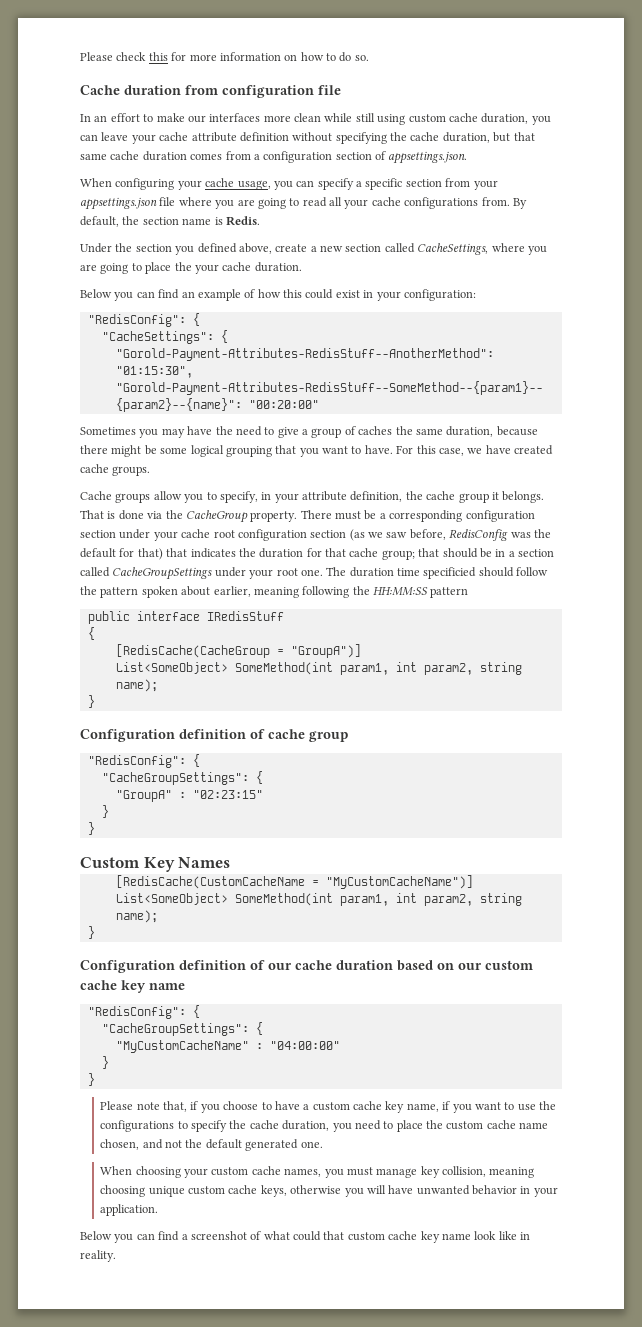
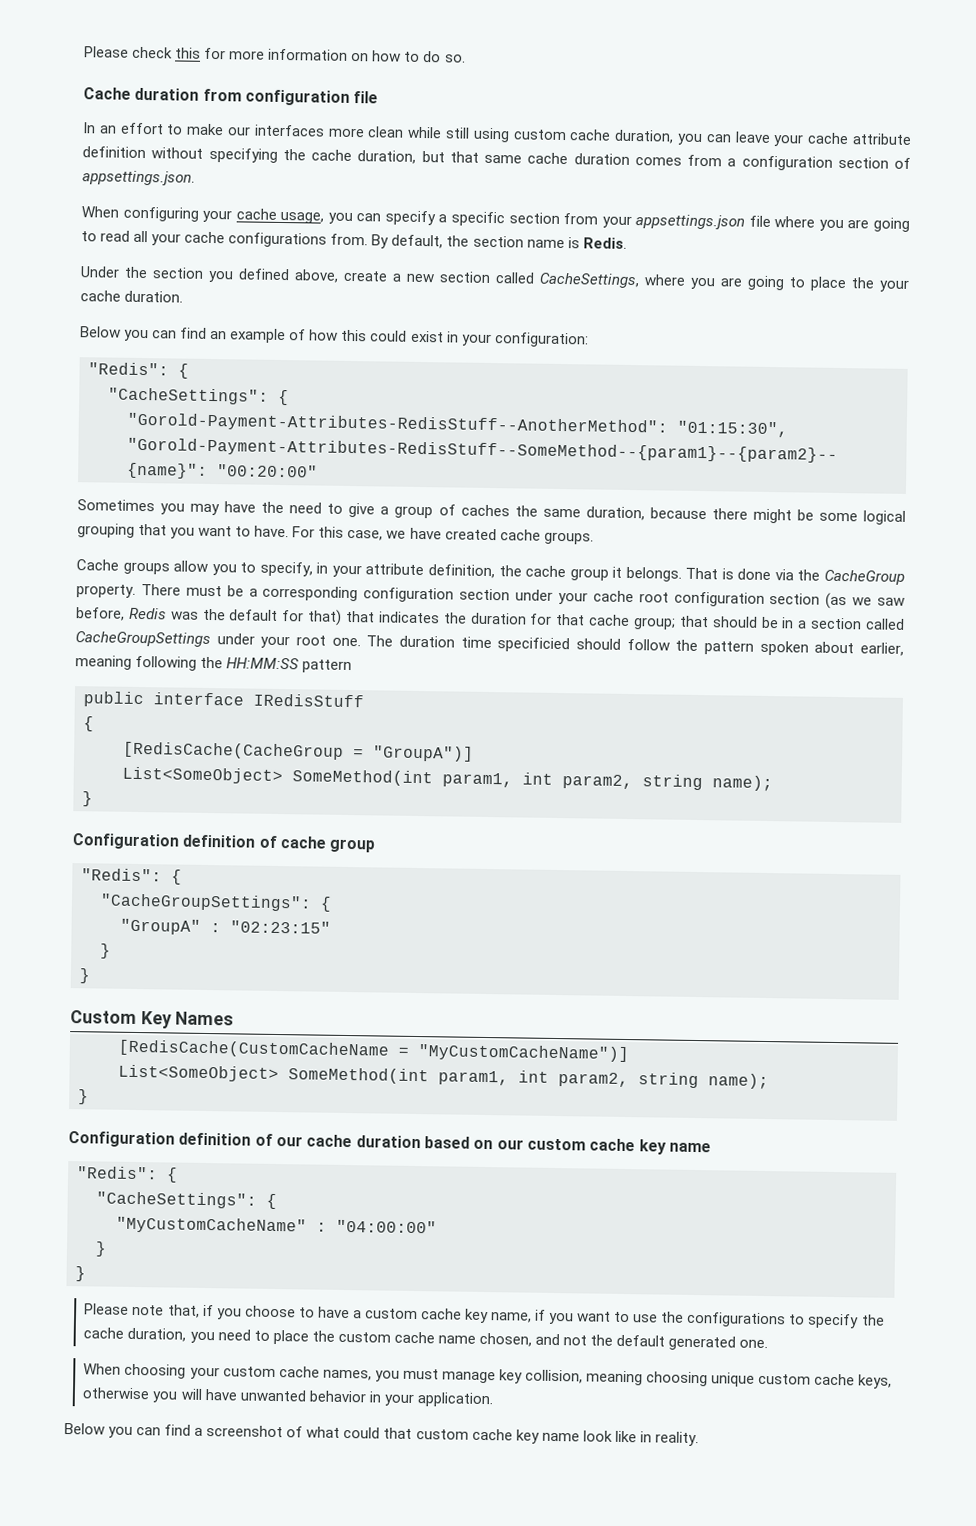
  Below you can find an example of how this could exist in your configuration:
- "RedisConfig": {
+ "Redis": {
- There must be a corresponding configuration section under your cache root configuration section (as we saw before, RedisConfig was the default for that) that indicates the duration for that cache group; that should be in a section called CacheGroupSettings under your root one.
+ There must be a corresponding configuration section under your cache root configuration section (as we saw before, Redis was the default for that) that indicates the duration for that cache group; that should be in a section called CacheGroupSettings under your root one.
  Configuration definition of cache group
- "RedisConfig": {
+ "Redis": {
  Configuration definition of our cache duration based on our custom cache key name
- "RedisConfig": {
- "CacheGroupSettings": {
+ "Redis": {
+ "CacheSettings": {

